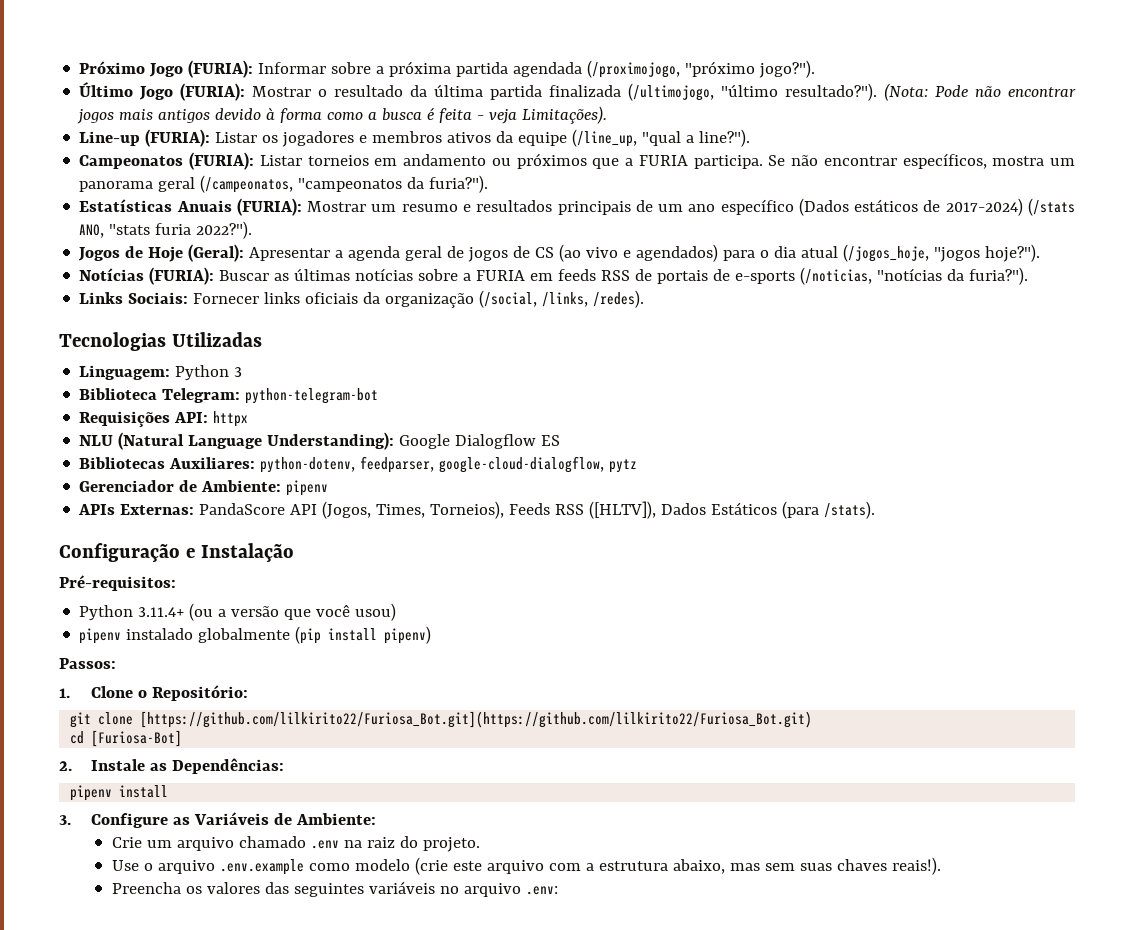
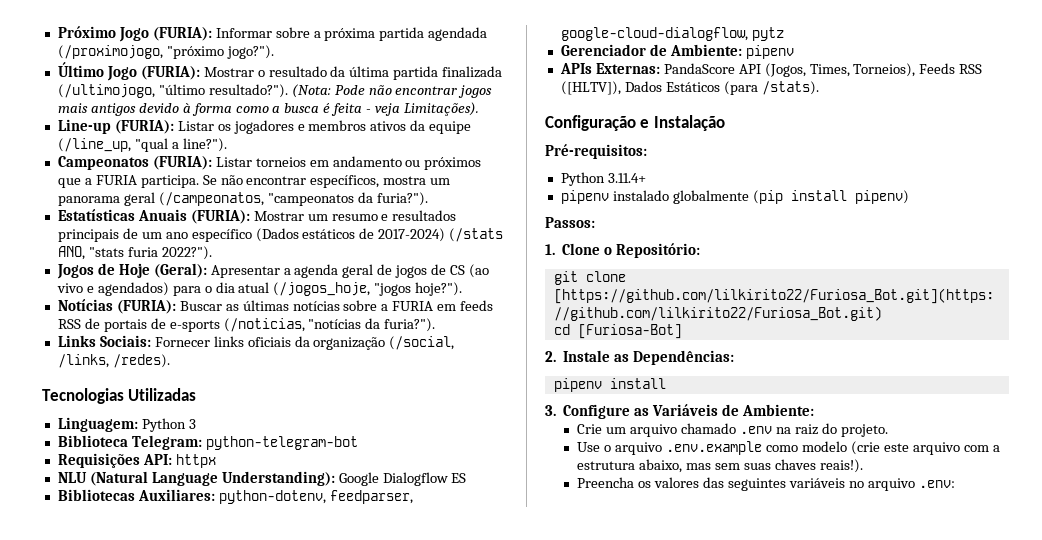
- Python 3.11.4+ (ou a versão que você usou)
+ Python 3.11.4+

